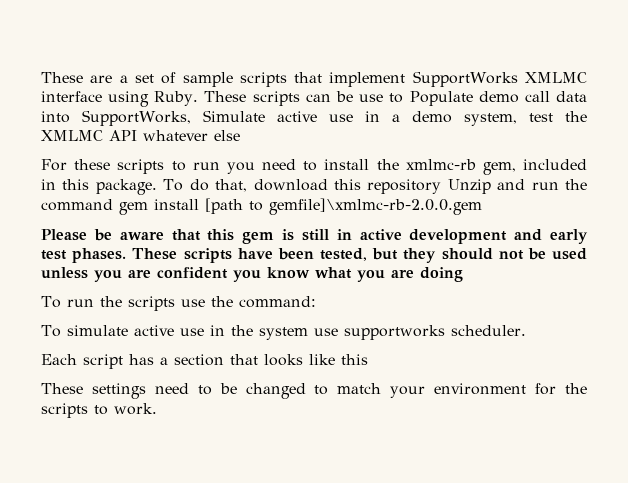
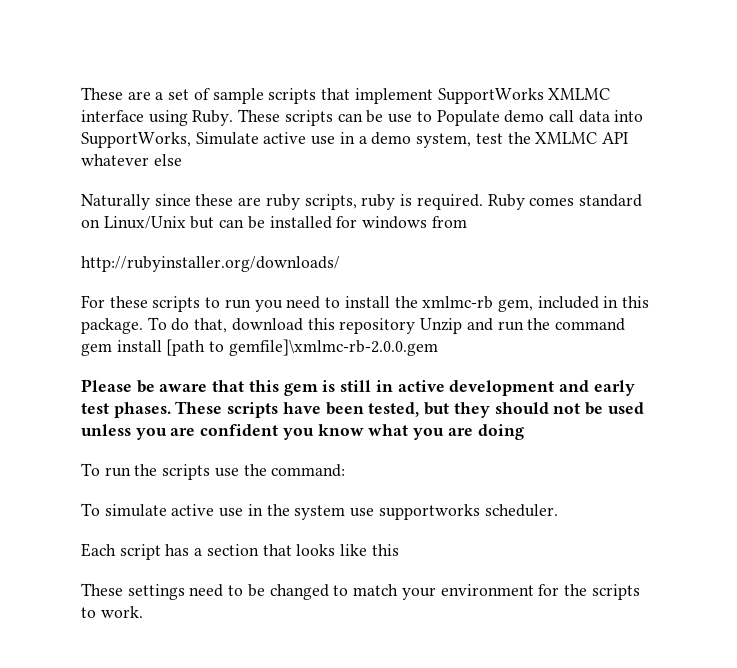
+ Naturally since these are ruby scripts, ruby is required. Ruby comes standard on Linux/Unix but can be installed for windows from
+ http://rubyinstaller.org/downloads/

